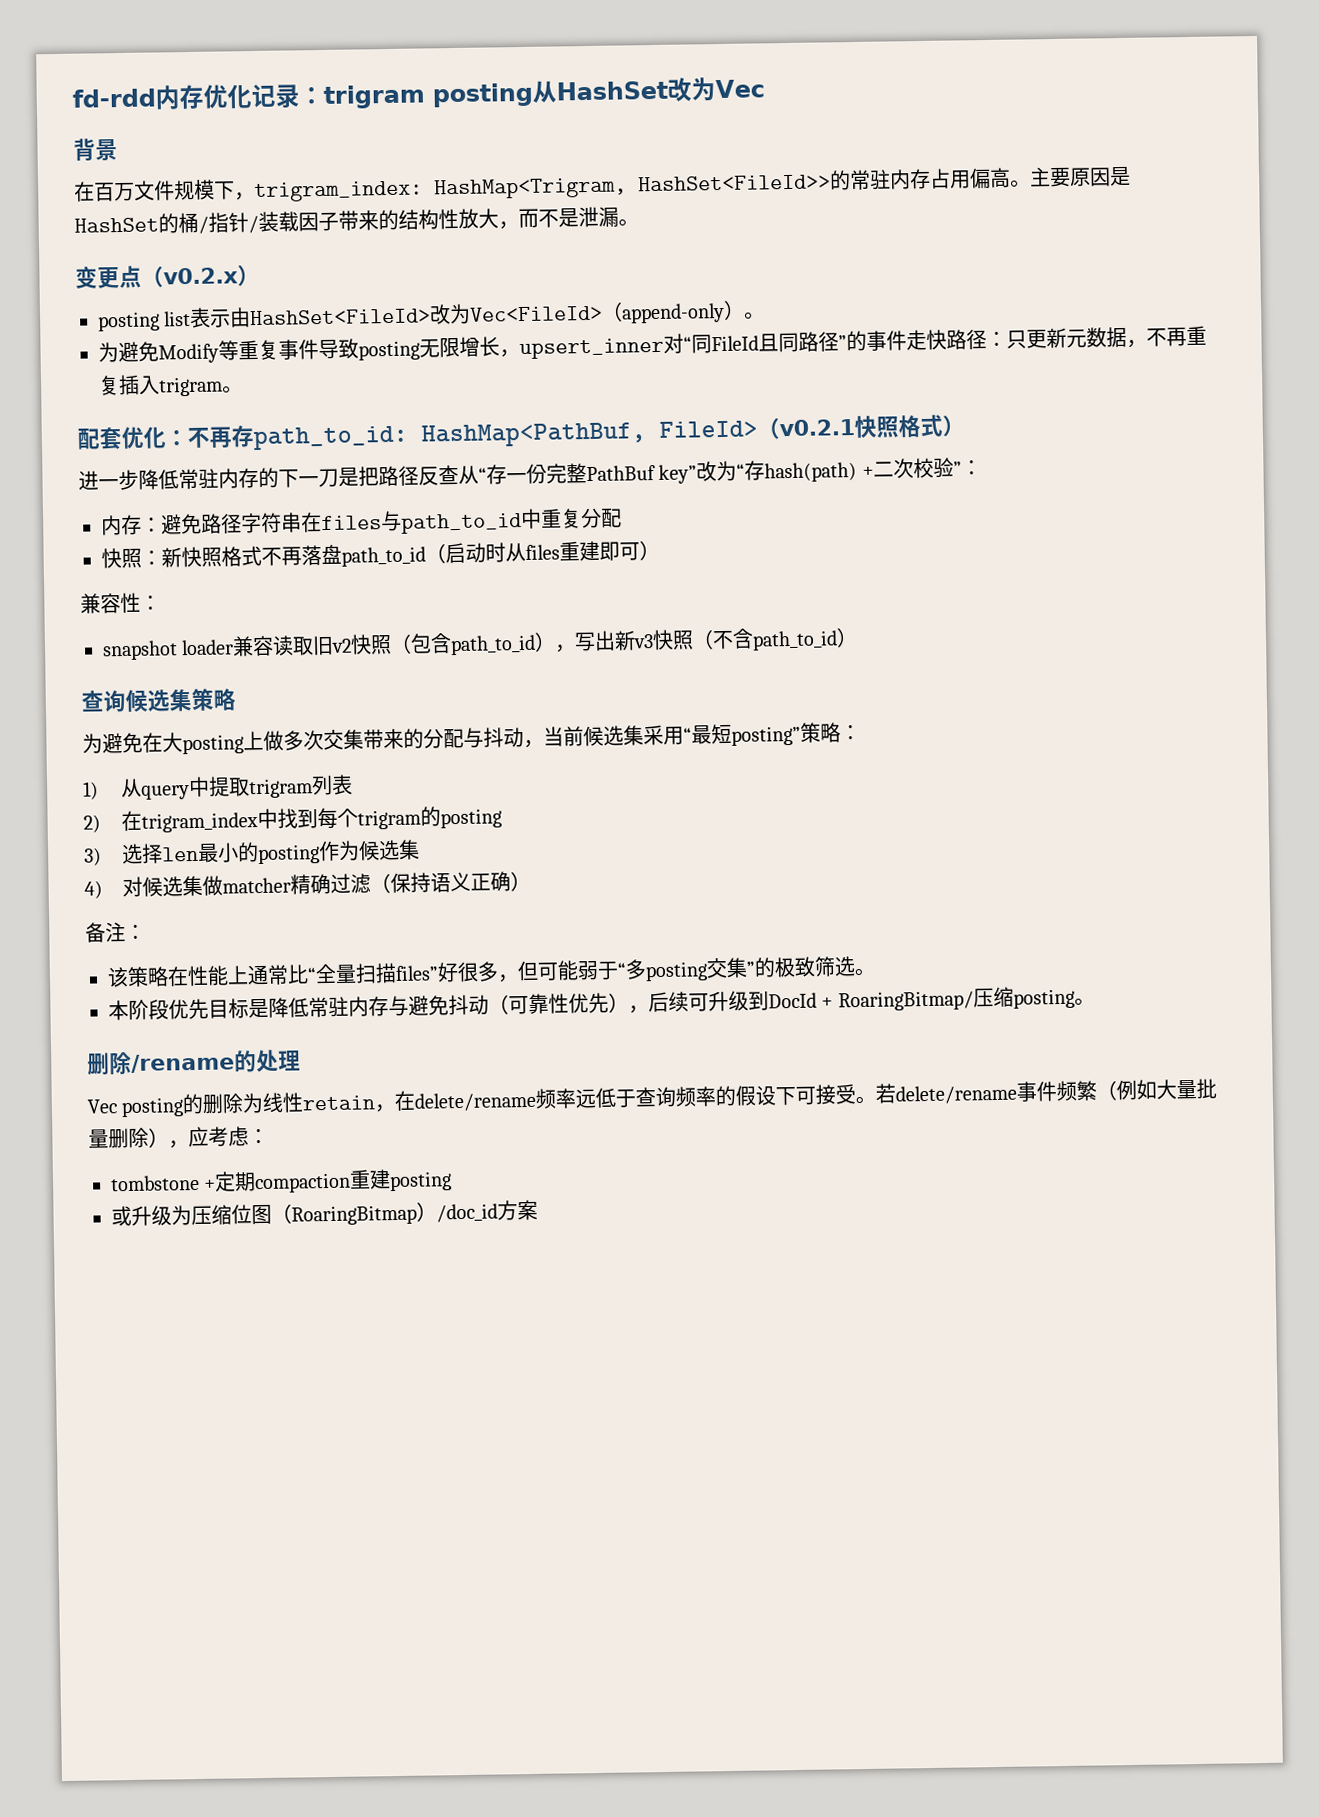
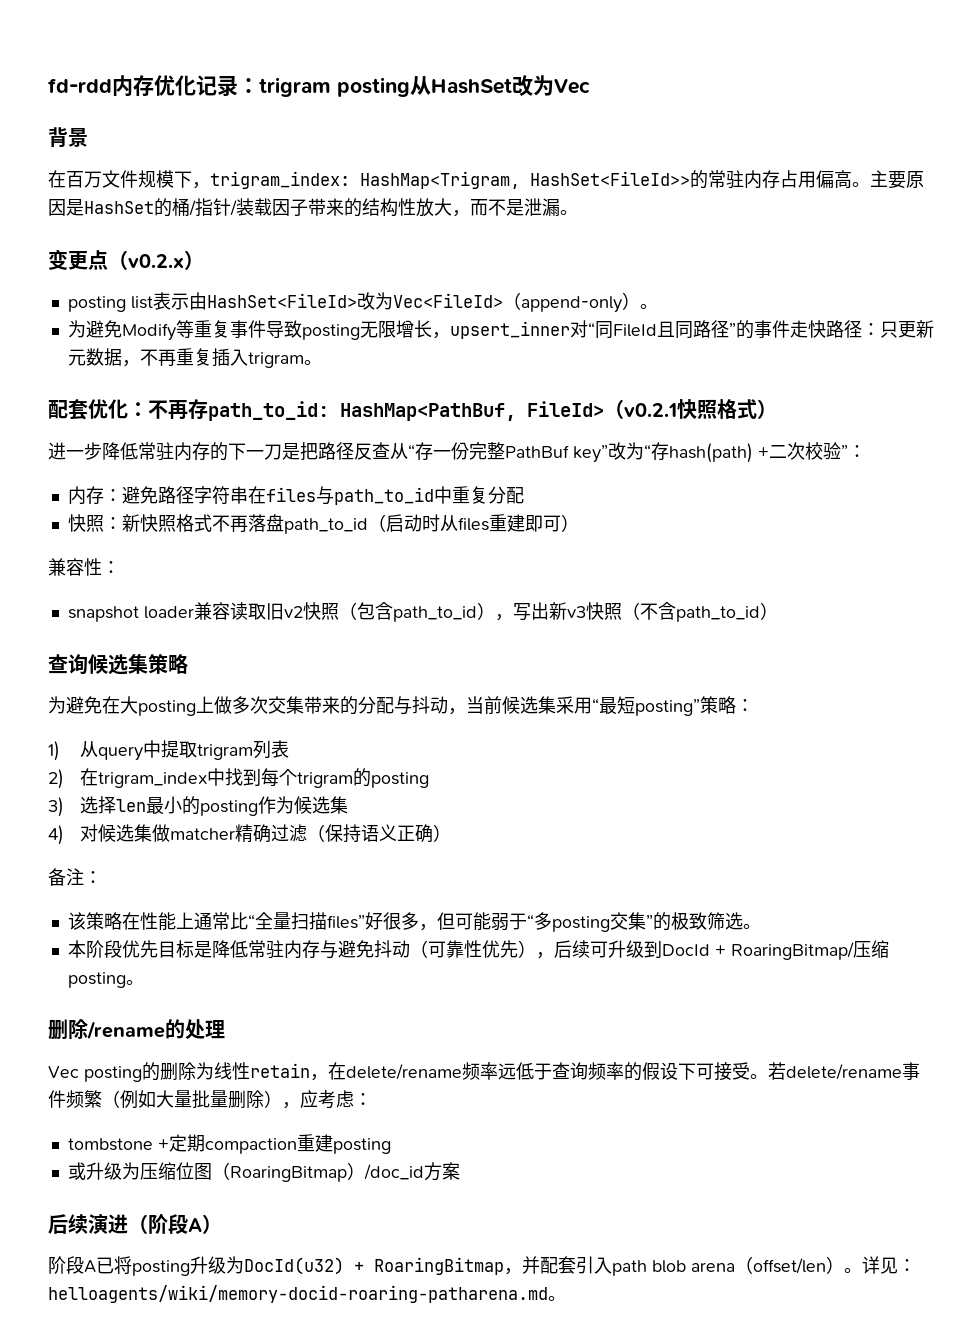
+ 后续演进（阶段A）
+ 阶段A已将posting升级为DocId(u32) + RoaringBitmap，并配套引入path blob arena（offset/len）。详见：helloagents/wiki/memory-docid-roaring-patharena.md。

